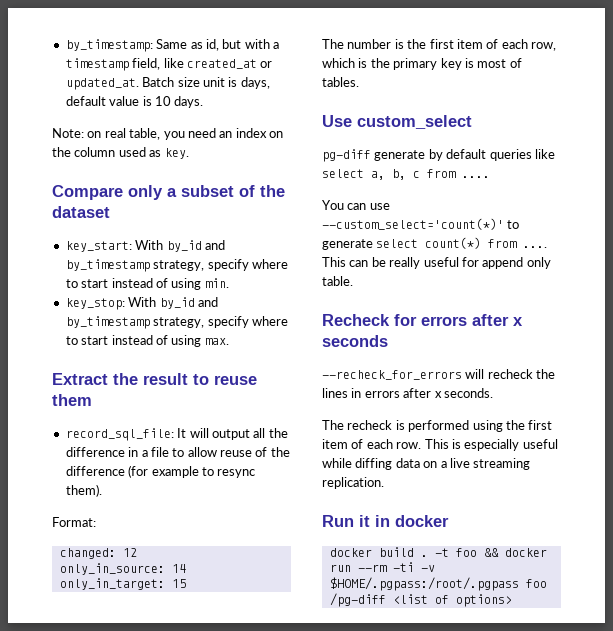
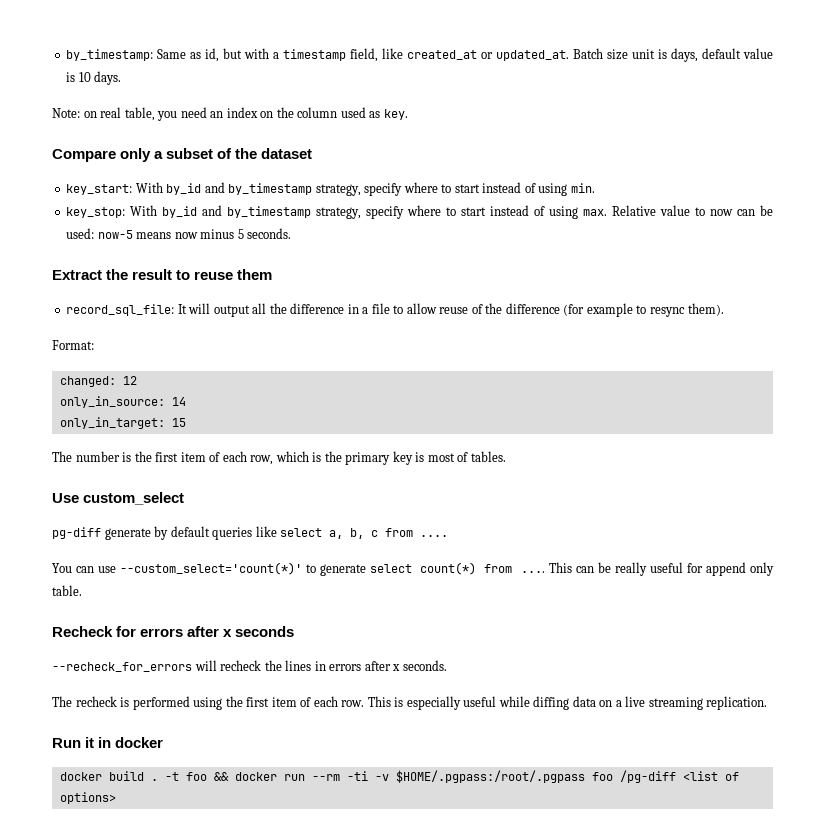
- key_stop: With by_id and by_timestamp strategy, specify where to start instead of using max.
+ key_stop: With by_id and by_timestamp strategy, specify where to start instead of using max. Relative value to now can be used: now-5 means now minus 5 seconds.

